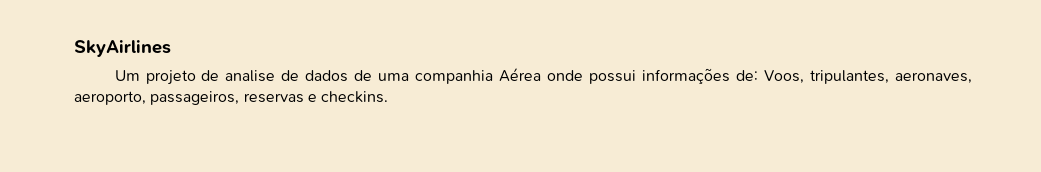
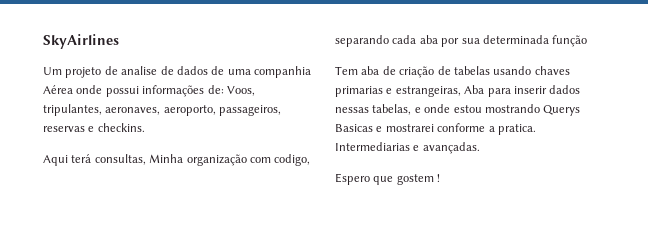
+ Aqui terá consultas, Minha organização com codigo, separando cada aba por sua determinada função
+ Tem aba de criação de tabelas usando chaves primarias e estrangeiras, Aba para inserir dados nessas tabelas, e onde estou mostrando Querys Basicas e mostrarei conforme a pratica. Intermediarias e avançadas.
+ Espero que gostem !

